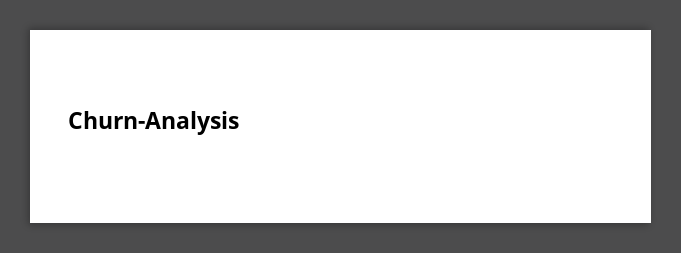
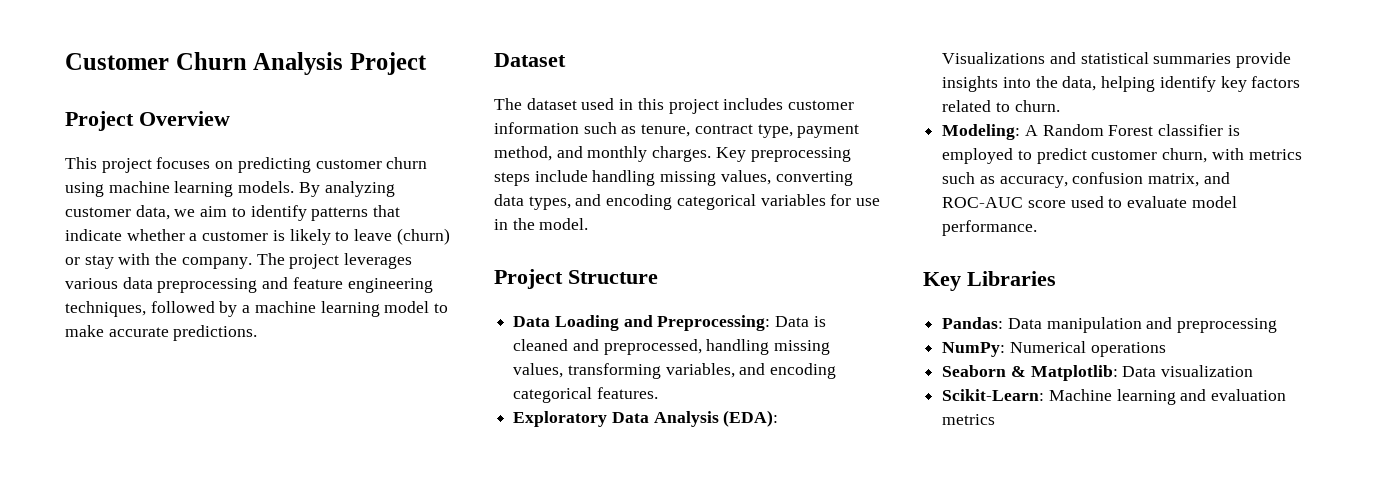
- Churn-Analysis
+ Customer Churn Analysis Project
+ Project Overview
+ This project focuses on predicting customer churn using machine learning models. By analyzing customer data, we aim to identify patterns that indicate whether a customer is likely to leave (churn) or stay with the company. The project leverages various data preprocessing and feature engineering techniques, followed by a machine learning model to make accurate predictions.
+ Dataset
+ The dataset used in this project includes customer information such as tenure, contract type, payment method, and monthly charges. Key preprocessing steps include handling missing values, converting data types, and encoding categorical variables for use in the model.
+ Project Structure
+ Data Loading and Preprocessing: Data is cleaned and preprocessed, handling missing values, transforming variables, and encoding categorical features.
+ Exploratory Data Analysis (EDA): Visualizations and statistical summaries provide insights into the data, helping identify key factors related to churn.
+ Modeling: A Random Forest classifier is employed to predict customer churn, with metrics such as accuracy, confusion matrix, and ROC-AUC score used to evaluate model performance.
+ Key Libraries
+ Pandas: Data manipulation and preprocessing
+ NumPy: Numerical operations
+ Seaborn & Matplotlib: Data visualization
+ Scikit-Learn: Machine learning and evaluation metrics

